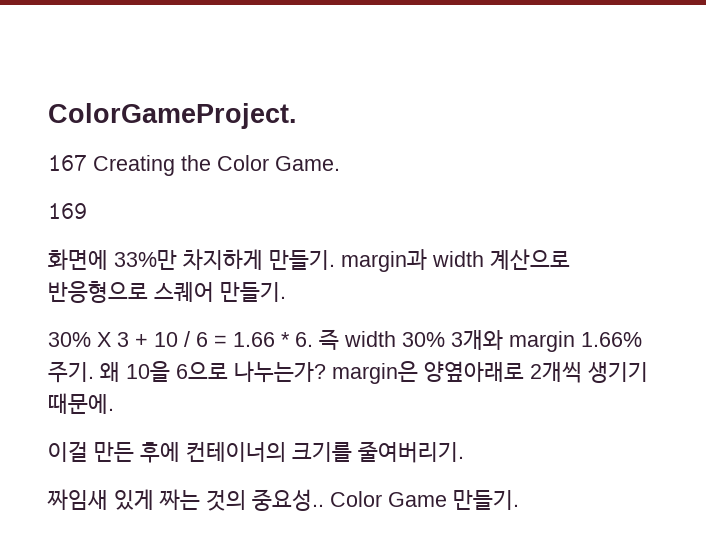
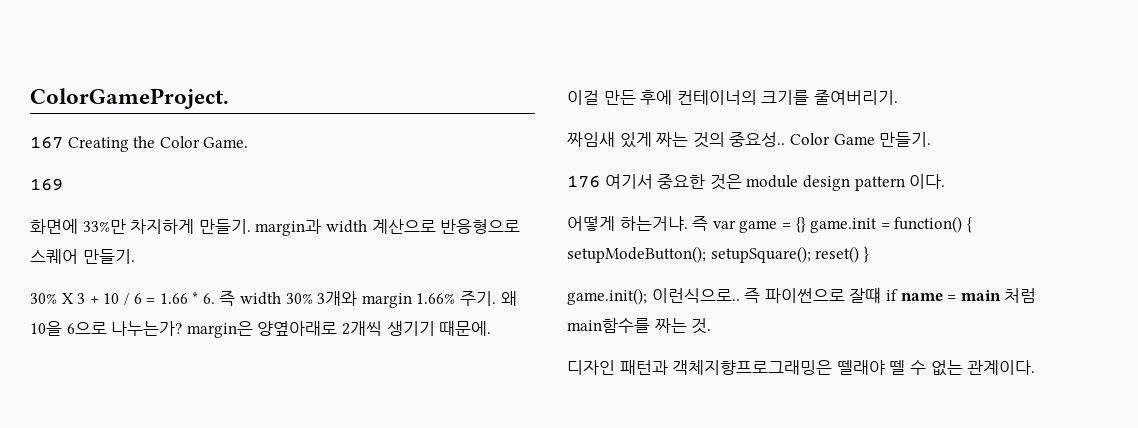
+ 176 여기서 중요한 것은 module design pattern 이다.
+ 어떻게 하는거냐. 즉 var game = {} game.init = function() { setupModeButton(); setupSquare(); reset() }
+ game.init(); 이런식으로.. 즉 파이썬으로 잘떄 if name = main 처럼 main함수를 짜는 것.
+ 디자인 패턴과 객체지향프로그래밍은 뗄래야 뗄 수 없는 관계이다.

